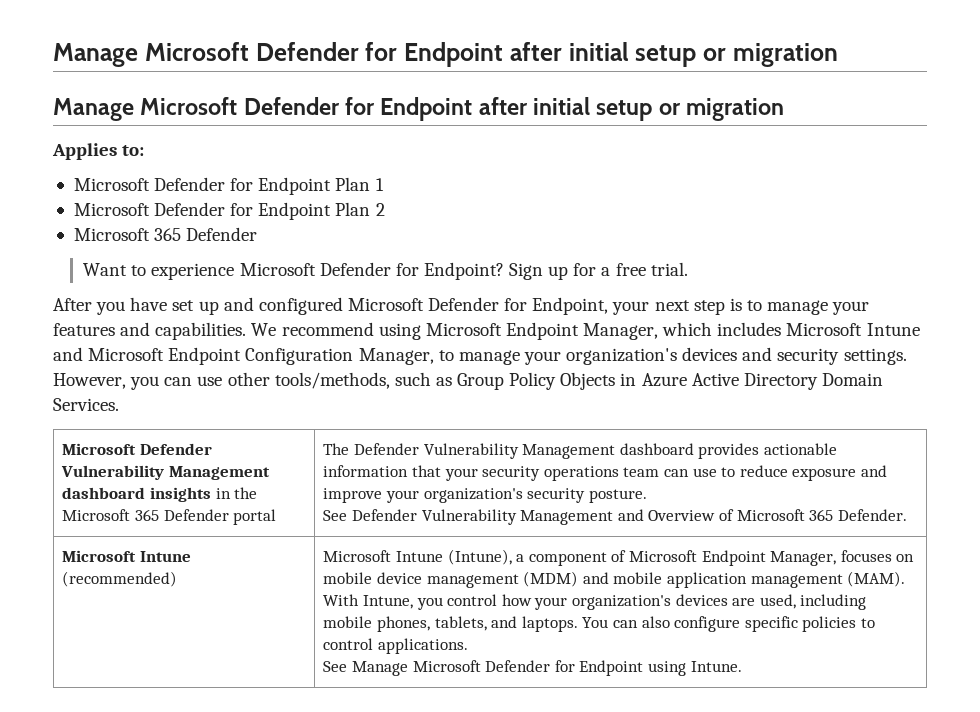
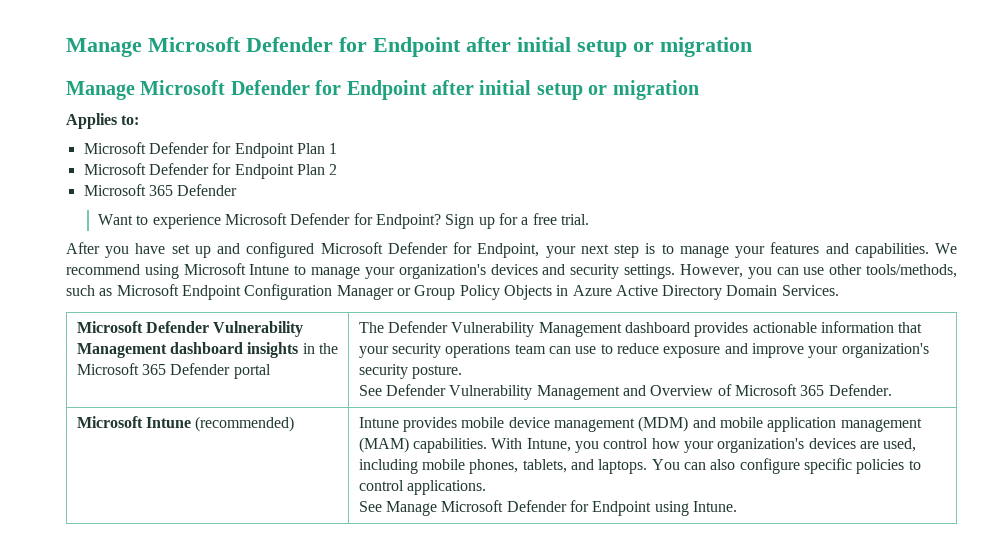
- We recommend using Microsoft Endpoint Manager, which includes Microsoft Intune and Microsoft Endpoint Configuration Manager, to manage your organization's devices and security settings.
+ We recommend using Microsoft Intune to manage your organization's devices and security settings.
- However, you can use other tools/methods, such as Group Policy Objects in Azure Active Directory Domain Services.
+ However, you can use other tools/methods, such as Microsoft Endpoint Configuration Manager or Group Policy Objects in Azure Active Directory Domain Services.
- Microsoft Intune (Intune), a component of Microsoft Endpoint Manager, focuses on mobile device management (MDM) and mobile application management (MAM).
+ Intune provides mobile device management (MDM) and mobile application management (MAM) capabilities.

